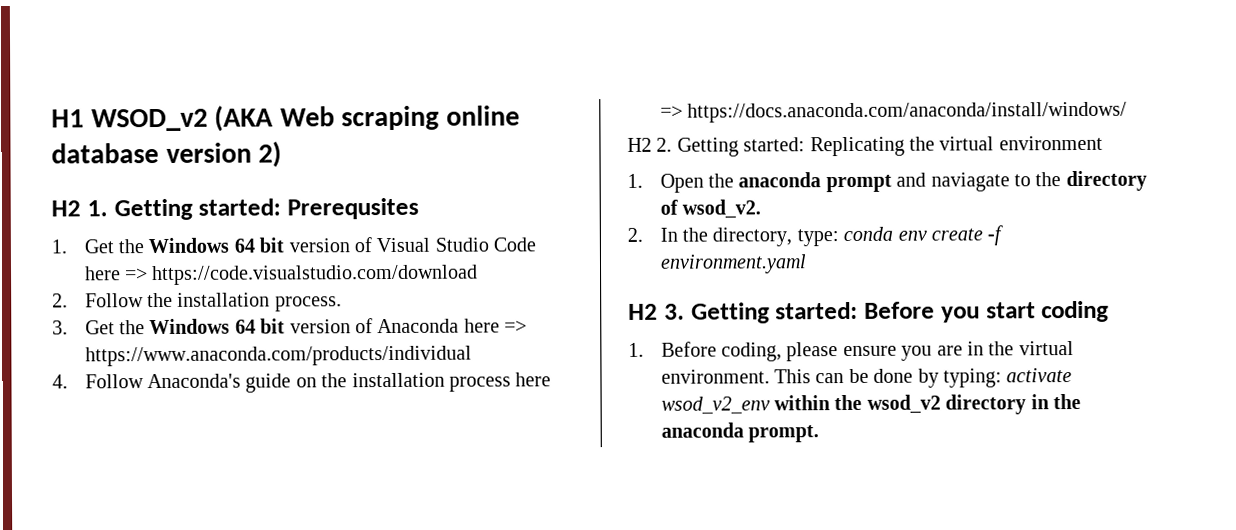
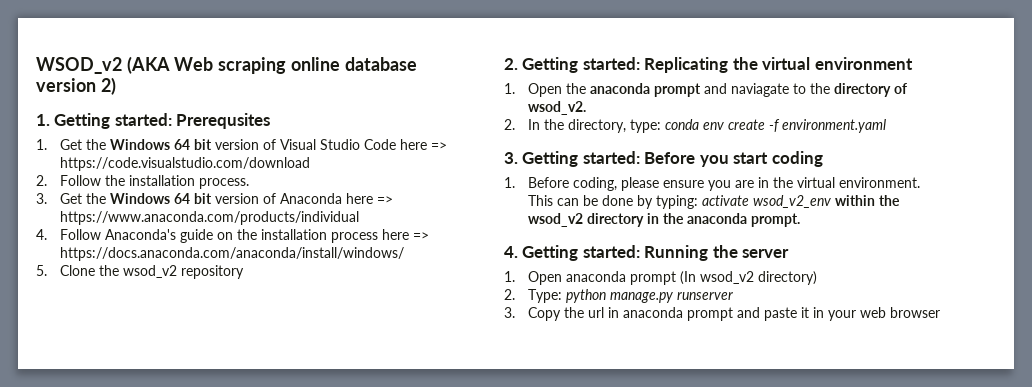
- H1 WSOD_v2 (AKA Web scraping online database version 2)
+ WSOD_v2 (AKA Web scraping online database version 2)
- H2 1. Getting started: Prerequsites
+ 1. Getting started: Prerequsites
- H2 2. Getting started: Replicating the virtual environment
+ 5. Clone the wsod_v2 repository
+ 2. Getting started: Replicating the virtual environment
- H2 3. Getting started: Before you start coding
+ 3. Getting started: Before you start coding
+ 4. Getting started: Running the server
+ 1. Open anaconda prompt (In wsod_v2 directory)
+ 2. Type: python manage.py runserver
+ 3. Copy the url in anaconda prompt and paste it in your web browser

